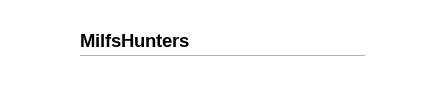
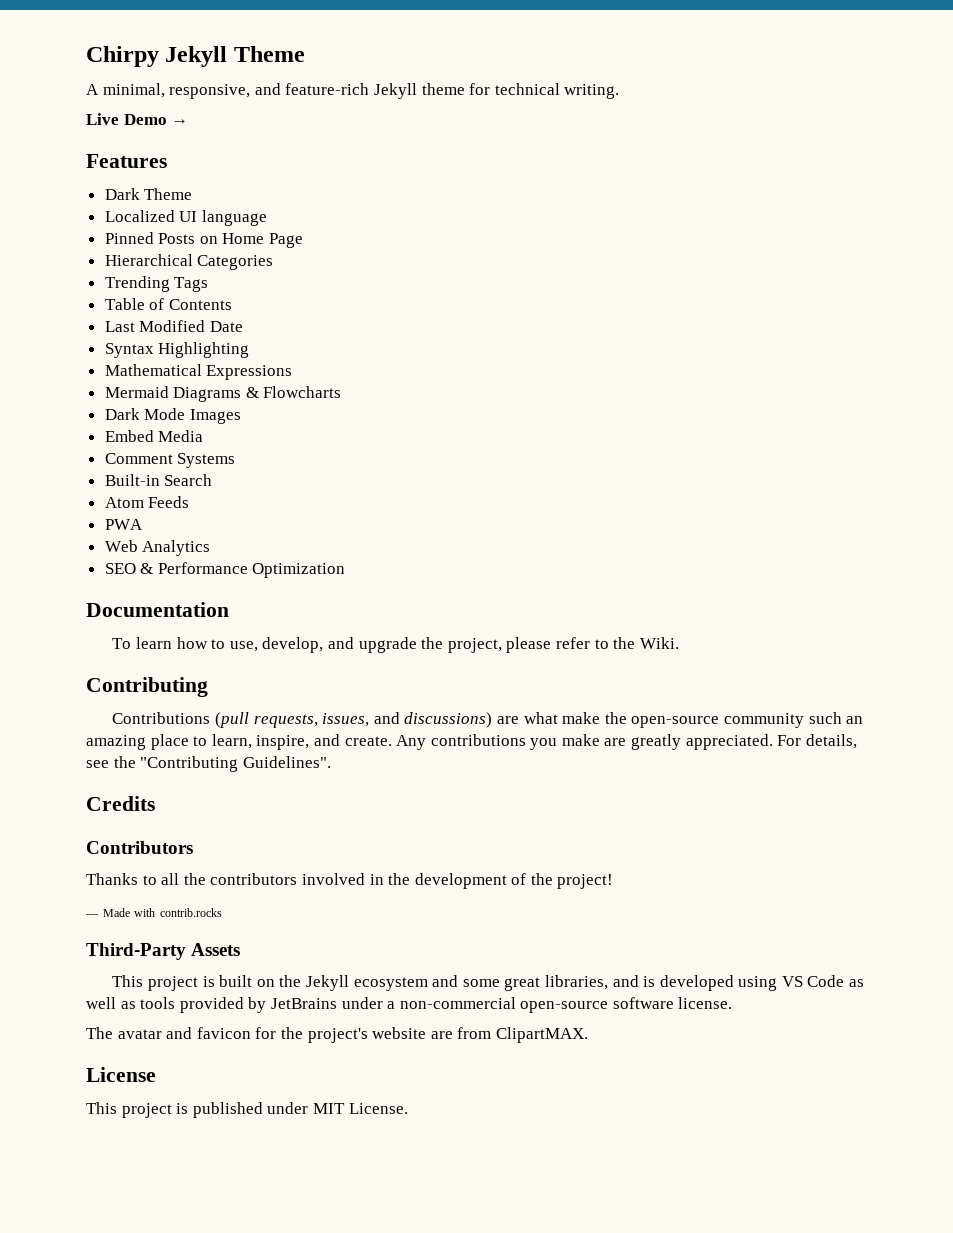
- MilfsHunters
+ Chirpy Jekyll Theme
+ A minimal, responsive, and feature-rich Jekyll theme for technical writing.
+ Live Demo →
+ Features
+ Dark Theme
+ Localized UI language
+ Pinned Posts on Home Page
+ Hierarchical Categories
+ Trending Tags
+ Table of Contents
+ Last Modified Date
+ Syntax Highlighting
+ Mathematical Expressions
+ Mermaid Diagrams & Flowcharts
+ Dark Mode Images
+ Embed Media
+ Comment Systems
+ Built-in Search
+ Atom Feeds
+ PWA
+ Web Analytics
+ SEO & Performance Optimization
+ Documentation
+ To learn how to use, develop, and upgrade the project, please refer to the Wiki.
+ Contributing
+ Contributions (pull requests, issues, and discussions) are what make the open-source community such an amazing place to learn, inspire, and create. Any contributions you make are greatly appreciated. For details, see the "Contributing Guidelines".
+ Credits
+ Contributors
+ Thanks to all the contributors involved in the development of the project!
+ — Made with contrib.rocks
+ Third-Party Assets
+ This project is built on the Jekyll ecosystem and some great libraries, and is developed using VS Code as well as tools provided by JetBrains under a non-commercial open-source software license.
+ The avatar and favicon for the project's website are from ClipartMAX.
+ License
+ This project is published under MIT License.

